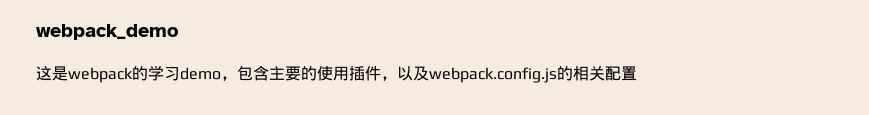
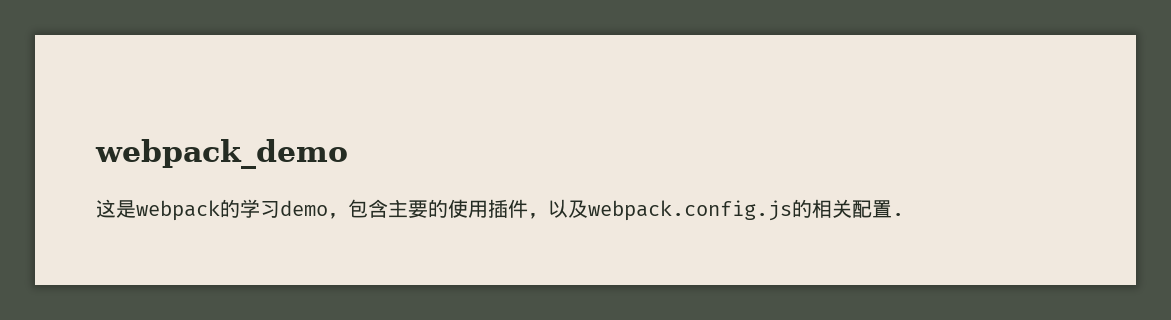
- 这是webpack的学习demo，包含主要的使用插件，以及webpack.config.js的相关配置
+ 这是webpack的学习demo，包含主要的使用插件，以及webpack.config.js的相关配置.

